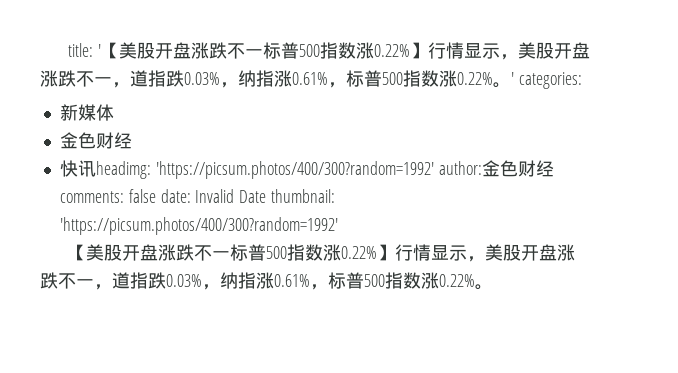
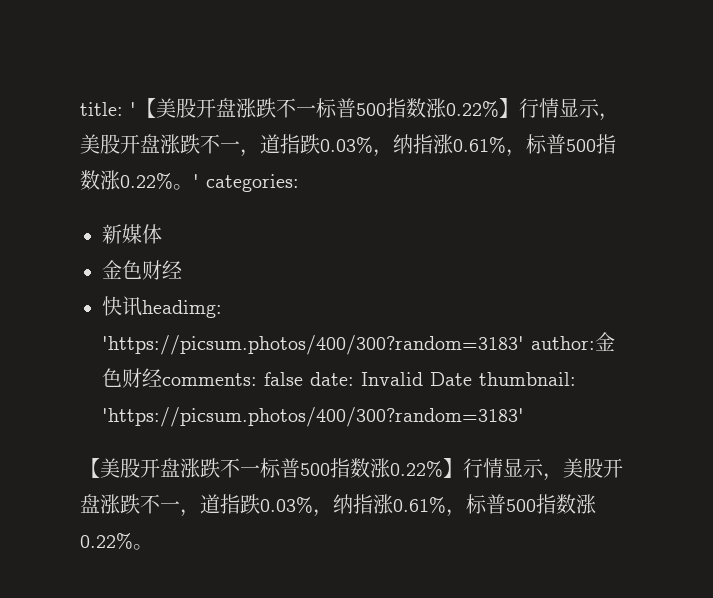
- 快讯headimg: 'https://picsum.photos/400/300?random=1992' author:金色财经comments: false date: Invalid Date thumbnail: 'https://picsum.photos/400/300?random=1992'
+ 快讯headimg: 'https://picsum.photos/400/300?random=3183' author:金色财经comments: false date: Invalid Date thumbnail: 'https://picsum.photos/400/300?random=3183'

